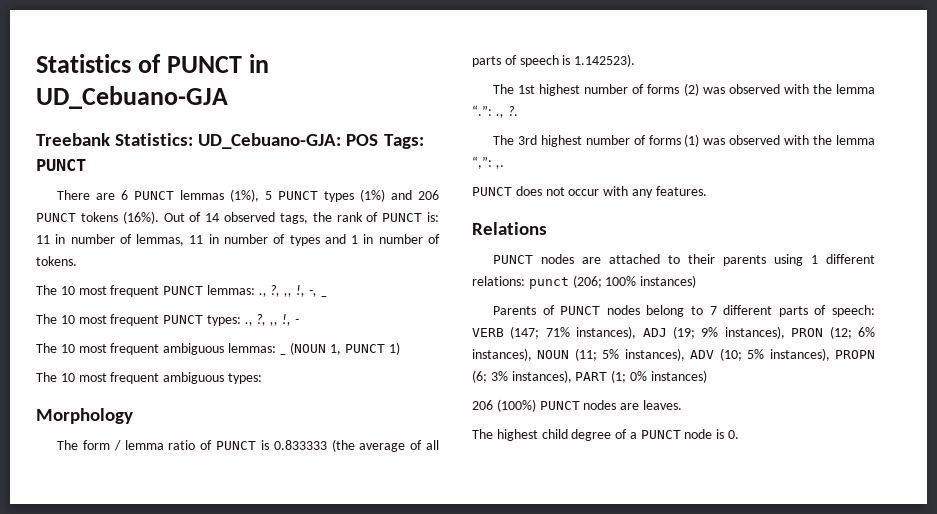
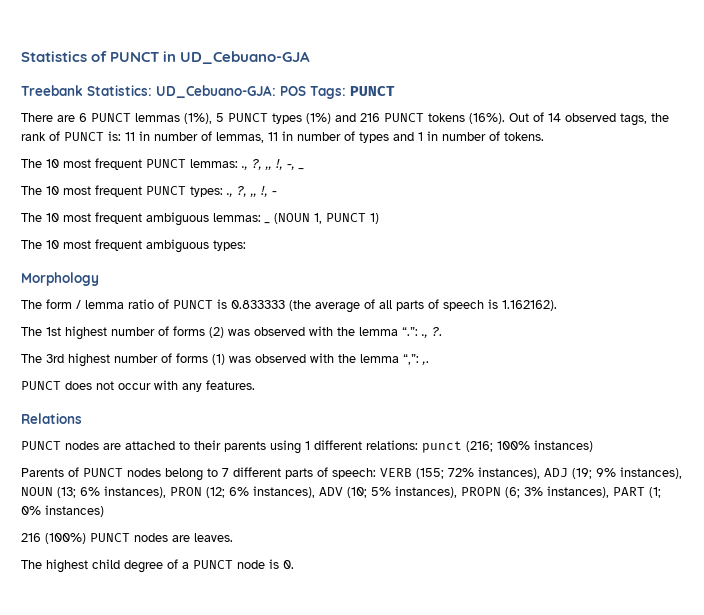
- There are 6 PUNCT lemmas (1%), 5 PUNCT types (1%) and 206 PUNCT tokens (16%).
+ There are 6 PUNCT lemmas (1%), 5 PUNCT types (1%) and 216 PUNCT tokens (16%).
- The form / lemma ratio of PUNCT is 0.833333 (the average of all parts of speech is 1.142523).
+ The form / lemma ratio of PUNCT is 0.833333 (the average of all parts of speech is 1.162162).
- PUNCT nodes are attached to their parents using 1 different relations: punct (206; 100% instances)
+ PUNCT nodes are attached to their parents using 1 different relations: punct (216; 100% instances)
- Parents of PUNCT nodes belong to 7 different parts of speech: VERB (147; 71% instances), ADJ (19; 9% instances), PRON (12; 6% instances), NOUN (11; 5% instances), ADV (10; 5% instances), PROPN (6; 3% instances), PART (1; 0% instances)
+ Parents of PUNCT nodes belong to 7 different parts of speech: VERB (155; 72% instances), ADJ (19; 9% instances), NOUN (13; 6% instances), PRON (12; 6% instances), ADV (10; 5% instances), PROPN (6; 3% instances), PART (1; 0% instances)
- 206 (100%) PUNCT nodes are leaves.
+ 216 (100%) PUNCT nodes are leaves.

